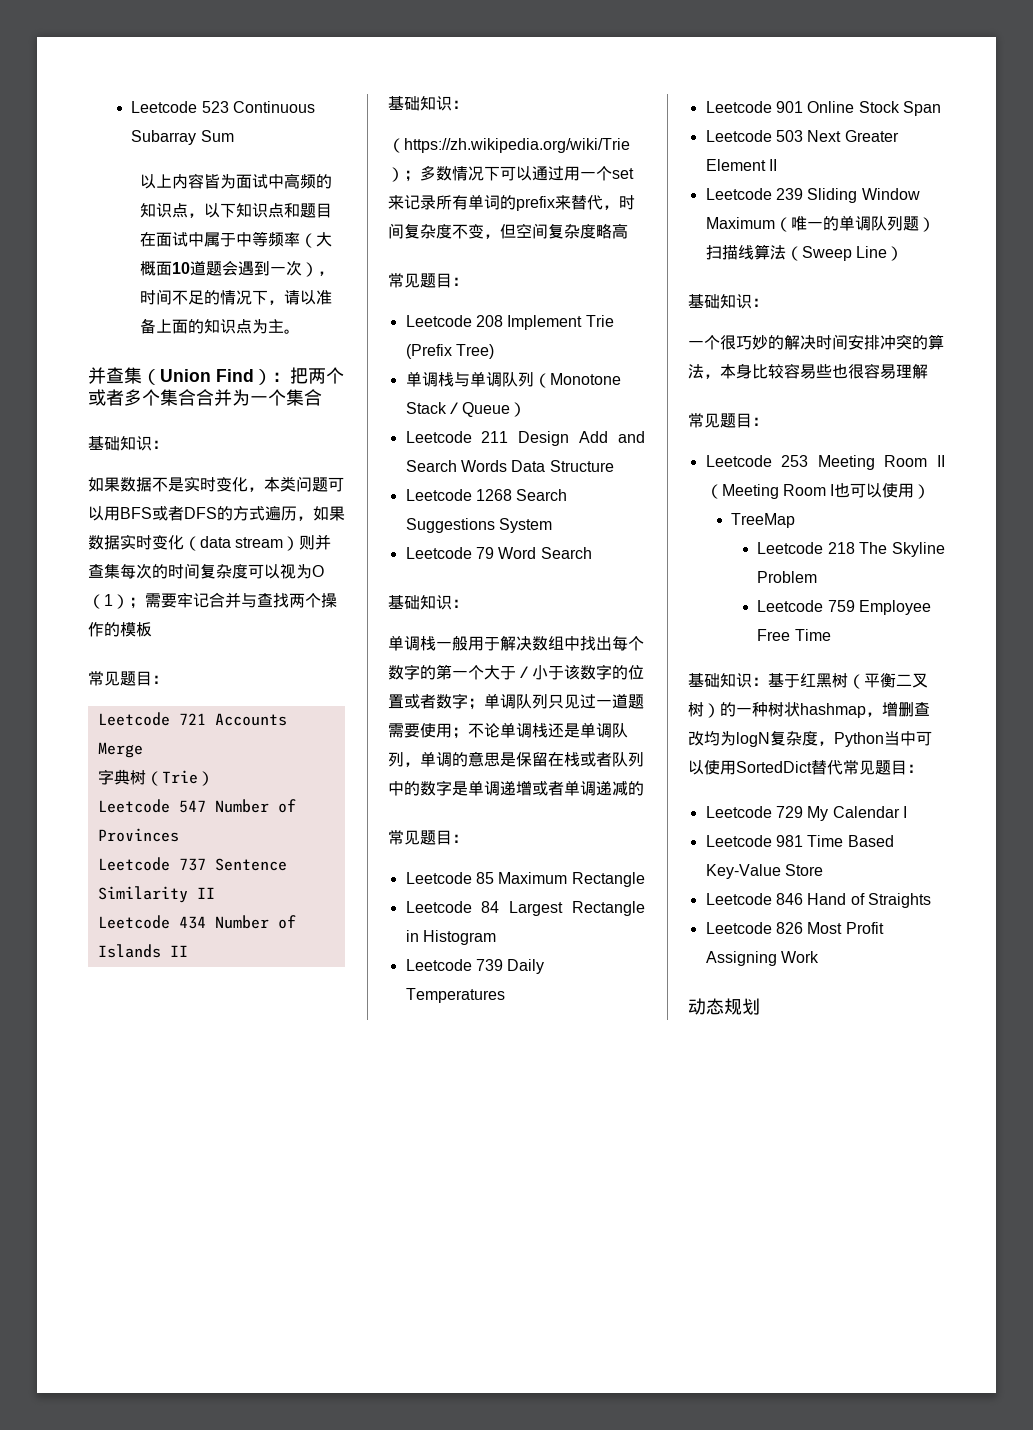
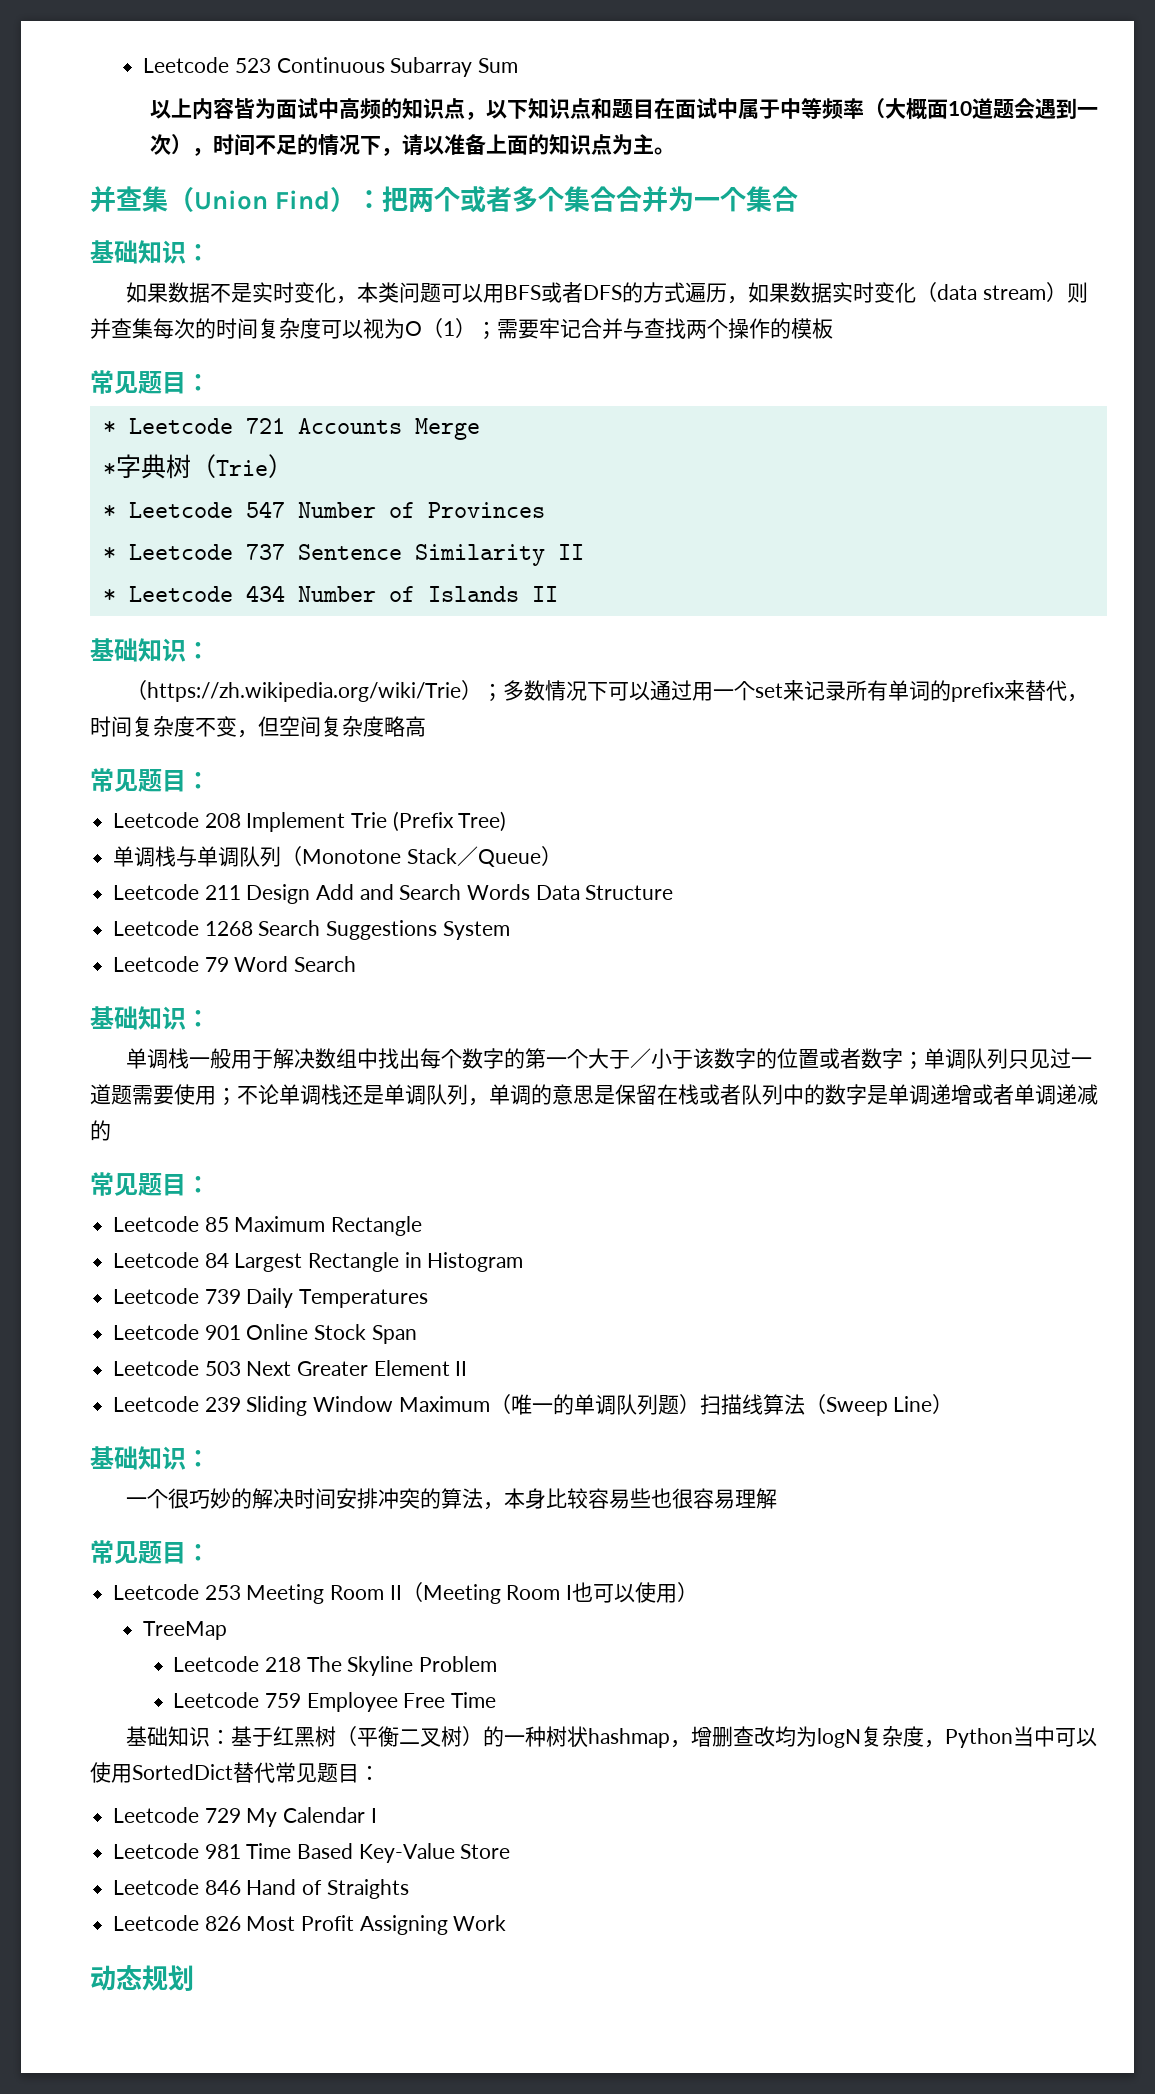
- Leetcode 721 Accounts Merge
+ * Leetcode 721 Accounts Merge
- 字典树（Trie）
+ *字典树（Trie）
- Leetcode 547 Number of Provinces
+ * Leetcode 547 Number of Provinces
- Leetcode 737 Sentence Similarity II
+ * Leetcode 737 Sentence Similarity II
- Leetcode 434 Number of Islands II
+ * Leetcode 434 Number of Islands II

